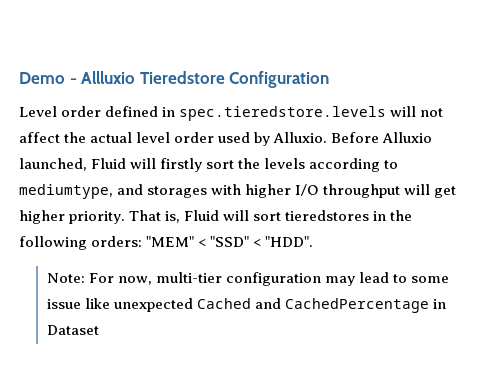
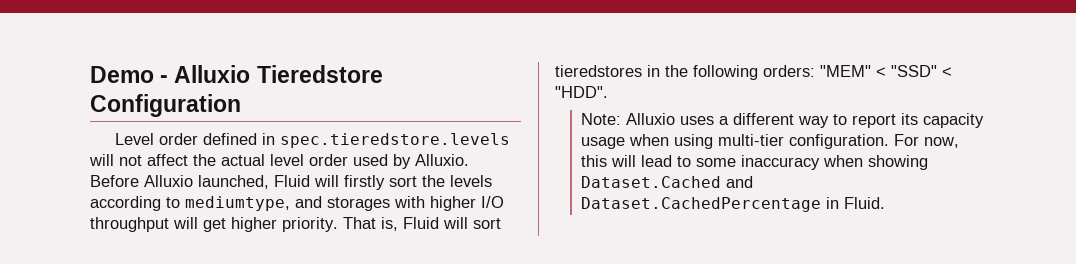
- Demo - Allluxio Tieredstore Configuration
+ Demo - Alluxio Tieredstore Configuration
- Note: For now, multi-tier configuration may lead to some issue like unexpected Cached and CachedPercentage in Dataset
+ Note: Alluxio uses a different way to report its capacity usage when using multi-tier configuration. For now, this will lead to some inaccuracy when showing Dataset.Cached and Dataset.CachedPercentage in Fluid.

